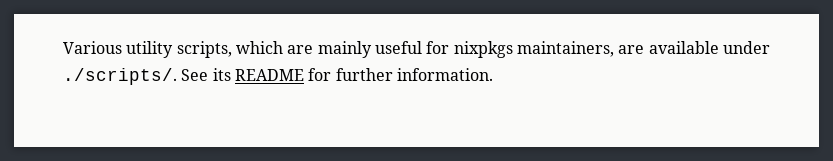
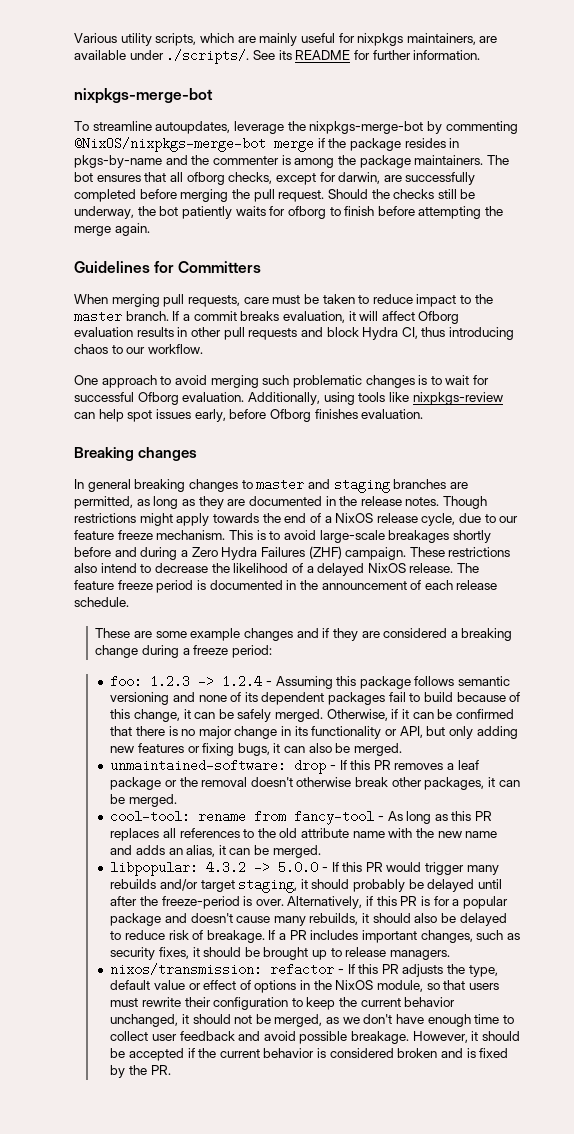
  Various utility scripts, which are mainly useful for nixpkgs maintainers, are available under ./scripts/. See its README for further information.
+ nixpkgs-merge-bot
+ To streamline autoupdates, leverage the nixpkgs-merge-bot by commenting @NixOS/nixpkgs-merge-bot merge if the package resides in pkgs-by-name and the commenter is among the package maintainers. The bot ensures that all ofborg checks, except for darwin, are successfully completed before merging the pull request. Should the checks still be underway, the bot patiently waits for ofborg to finish before attempting the merge again.
+ Guidelines for Committers
+ When merging pull requests, care must be taken to reduce impact to the master branch. If a commit breaks evaluation, it will affect Ofborg evaluation results in other pull requests and block Hydra CI, thus introducing chaos to our workflow.
+ One approach to avoid merging such problematic changes is to wait for successful Ofborg evaluation. Additionally, using tools like nixpkgs-review can help spot issues early, before Ofborg finishes evaluation.
+ Breaking changes
+ In general breaking changes to master and staging branches are permitted, as long as they are documented in the release notes. Though restrictions might apply towards the end of a NixOS release cycle, due to our feature freeze mechanism. This is to avoid large-scale breakages shortly before and during a Zero Hydra Failures (ZHF) campaign. These restrictions also intend to decrease the likelihood of a delayed NixOS release. The feature freeze period is documented in the announcement of each release schedule.
+ These are some example changes and if they are considered a breaking change during a freeze period:
+ foo: 1.2.3 -> 1.2.4 - Assuming this package follows semantic versioning and none of its dependent packages fail to build because of this change, it can be safely merged. Otherwise, if it can be confirmed that there is no major change in its functionality or API, but only adding new features or fixing bugs, it can also be merged.
+ unmaintained-software: drop - If this PR removes a leaf package or the removal doesn't otherwise break other packages, it can be merged.
+ cool-tool: rename from fancy-tool - As long as this PR replaces all references to the old attribute name with the new name and adds an alias, it can be merged.
+ libpopular: 4.3.2 -> 5.0.0 - If this PR would trigger many rebuilds and/or target staging, it should probably be delayed until after the freeze-period is over. Alternatively, if this PR is for a popular package and doesn't cause many rebuilds, it should also be delayed to reduce risk of breakage. If a PR includes important changes, such as security fixes, it should be brought up to release managers.
+ nixos/transmission: refactor - If this PR adjusts the type, default value or effect of options in the NixOS module, so that users must rewrite their configuration to keep the current behavior unchanged, it should not be merged, as we don't have enough time to collect user feedback and avoid possible breakage. However, it should be accepted if the current behavior is considered broken and is fixed by the PR.

